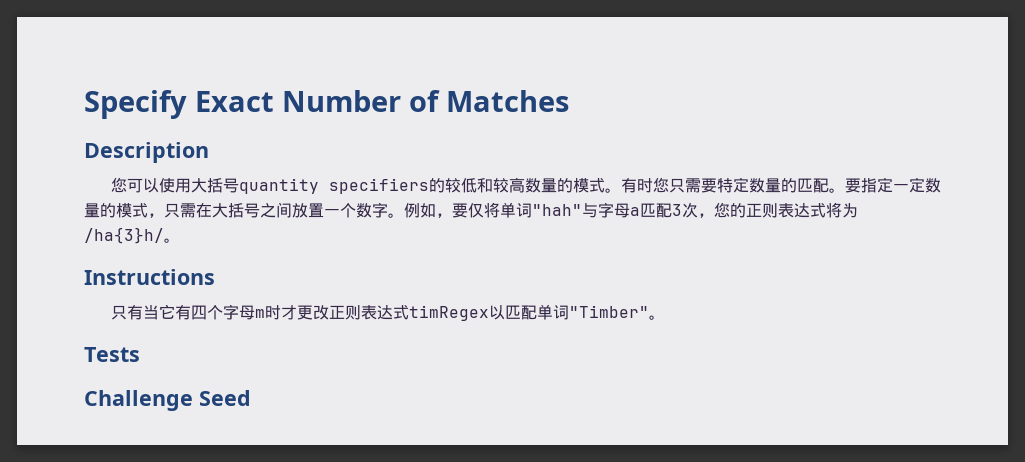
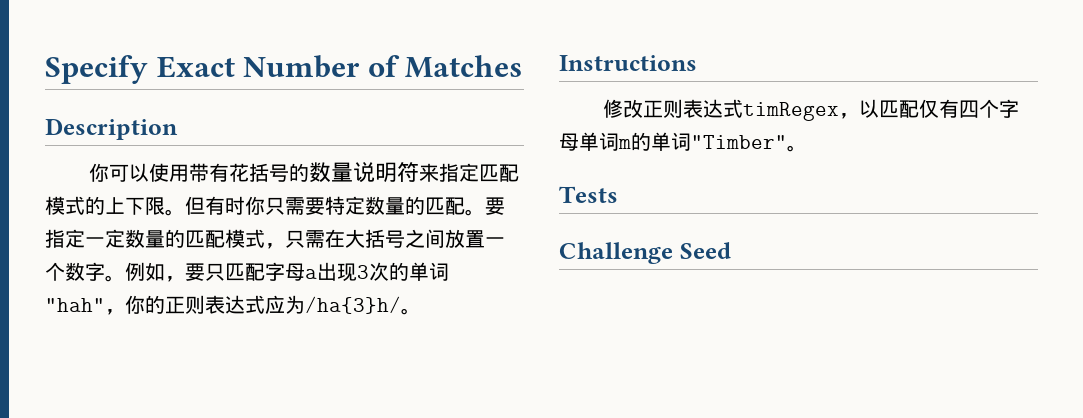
- 您可以使用大括号quantity specifiers的较低和较高数量的模式。有时您只需要特定数量的匹配。
+ 你可以使用带有花括号的数量说明符来指定匹配模式的上下限。但有时你只需要特定数量的匹配。
- 要指定一定数量的模式，只需在大括号之间放置一个数字。
+ 要指定一定数量的匹配模式，只需在大括号之间放置一个数字。
- 例如，要仅将单词"hah"与字母a匹配3次，您的正则表达式将为/ha{3}h/。
+ 例如，要只匹配字母a出现3次的单词"hah"，你的正则表达式应为/ha{3}h/。
- 只有当它有四个字母m时才更改正则表达式timRegex以匹配单词"Timber"。
+ 修改正则表达式timRegex，以匹配仅有四个字母单词m的单词"Timber"。

